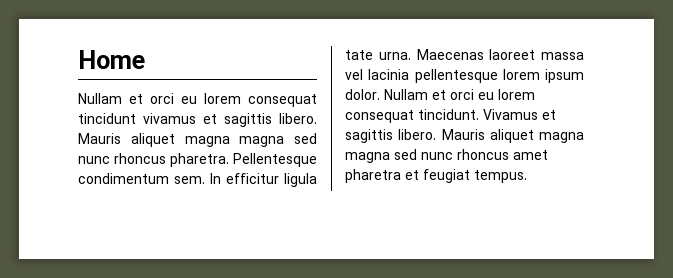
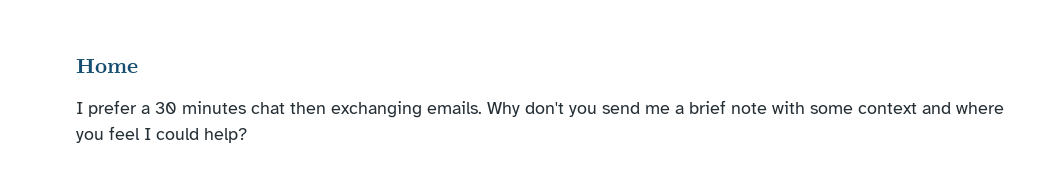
- Nullam et orci eu lorem consequat tincidunt vivamus et sagittis libero. Mauris aliquet magna magna sed nunc rhoncus pharetra. Pellentesque condimentum sem. In efficitur ligula tate urna. Maecenas laoreet massa vel lacinia pellentesque lorem ipsum dolor. Nullam et orci eu lorem consequat tincidunt. Vivamus et sagittis libero. Mauris aliquet magna magna sed nunc rhoncus amet pharetra et feugiat tempus.
+ I prefer a 30 minutes chat then exchanging emails. Why don't you send me a brief note with some context and where you feel I could help?

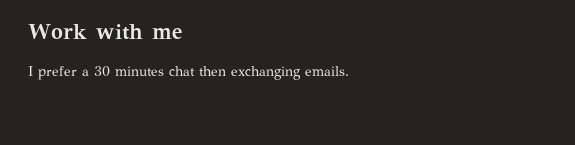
- Home
+ Work with me
- Why don't you send me a brief note with some context and where you feel I could help?

